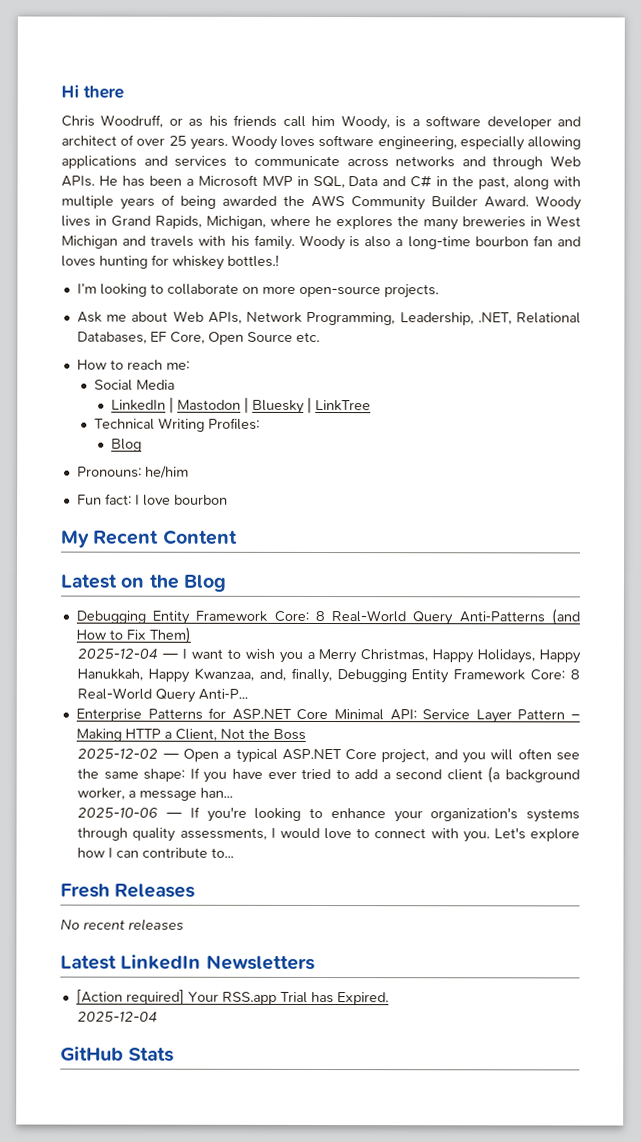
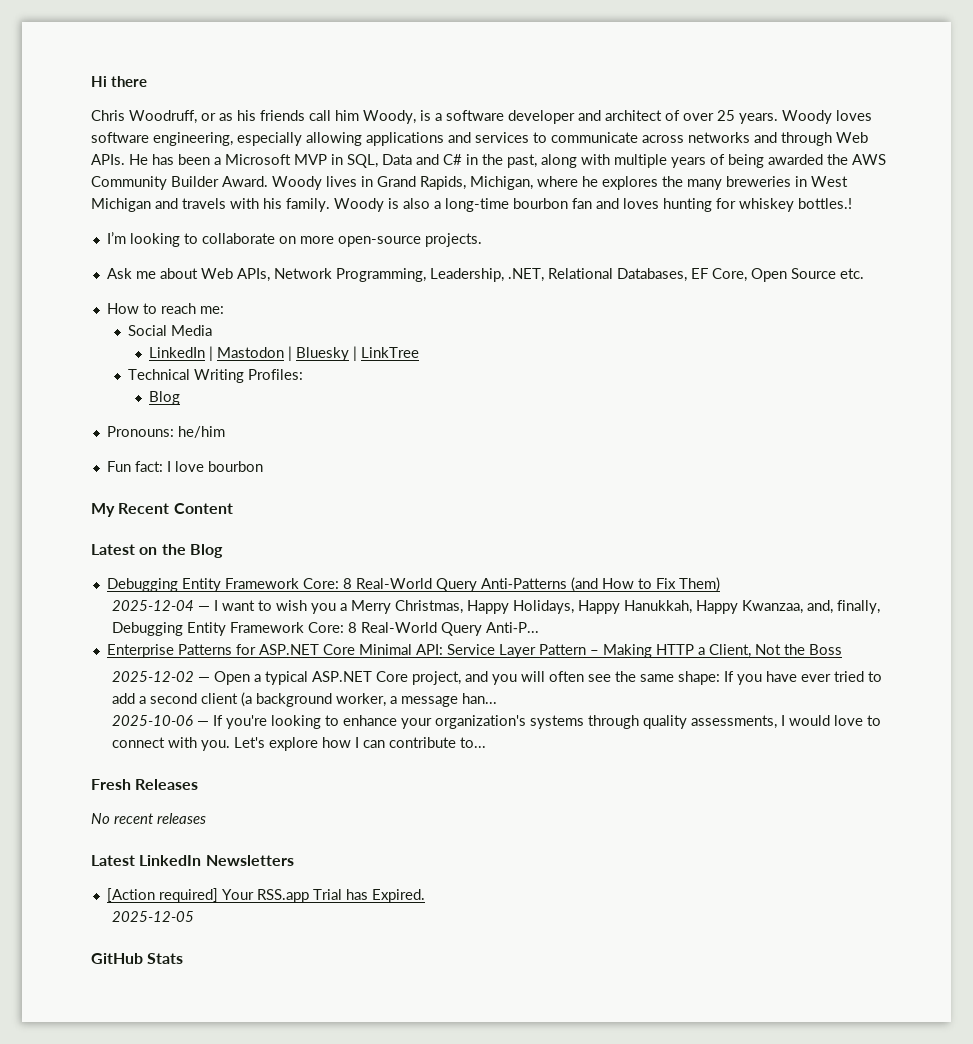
  [Action required] Your RSS.app Trial has Expired.
- 2025-12-04
+ 2025-12-05

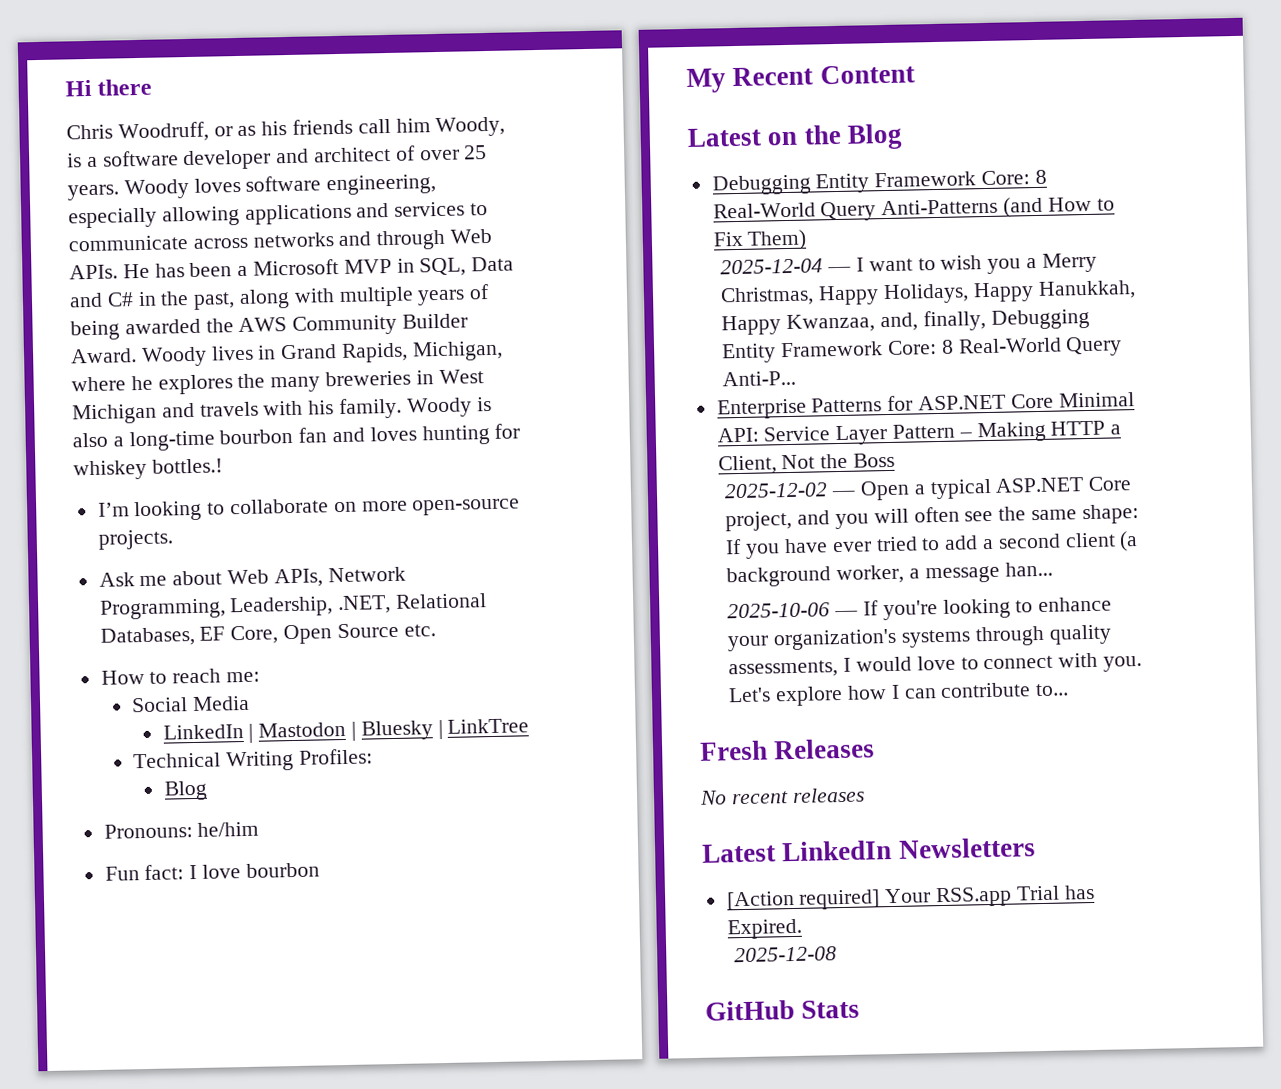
- 2025-12-05
+ 2025-12-08

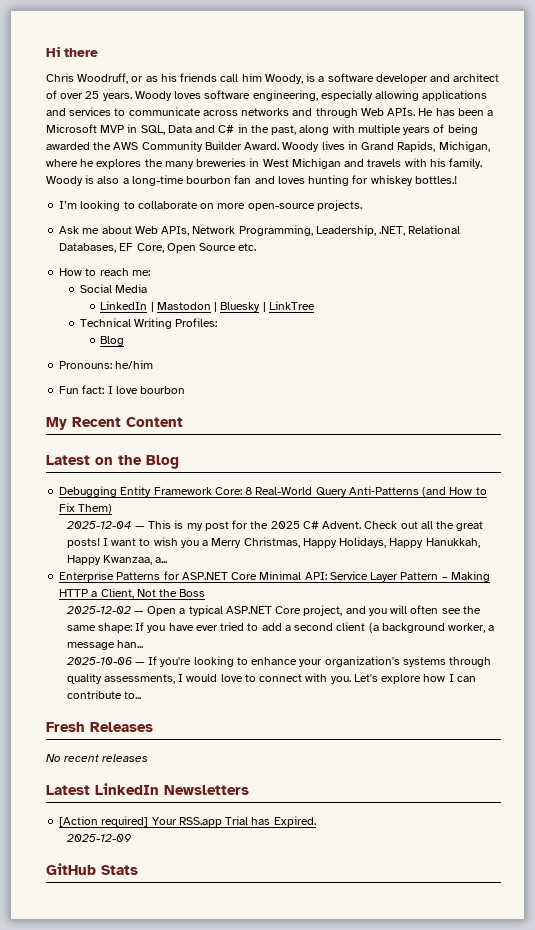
- 2025-12-04 — I want to wish you a Merry Christmas, Happy Holidays, Happy Hanukkah, Happy Kwanzaa, and, finally, Debugging Entity Framework Core: 8 Real-World Query Anti‑P...
+ 2025-12-04 — This is my post for the 2025 C# Advent. Check out all the great posts! I want to wish you a Merry Christmas, Happy Holidays, Happy Hanukkah, Happy Kwanzaa, a...
- 2025-12-08
+ 2025-12-09

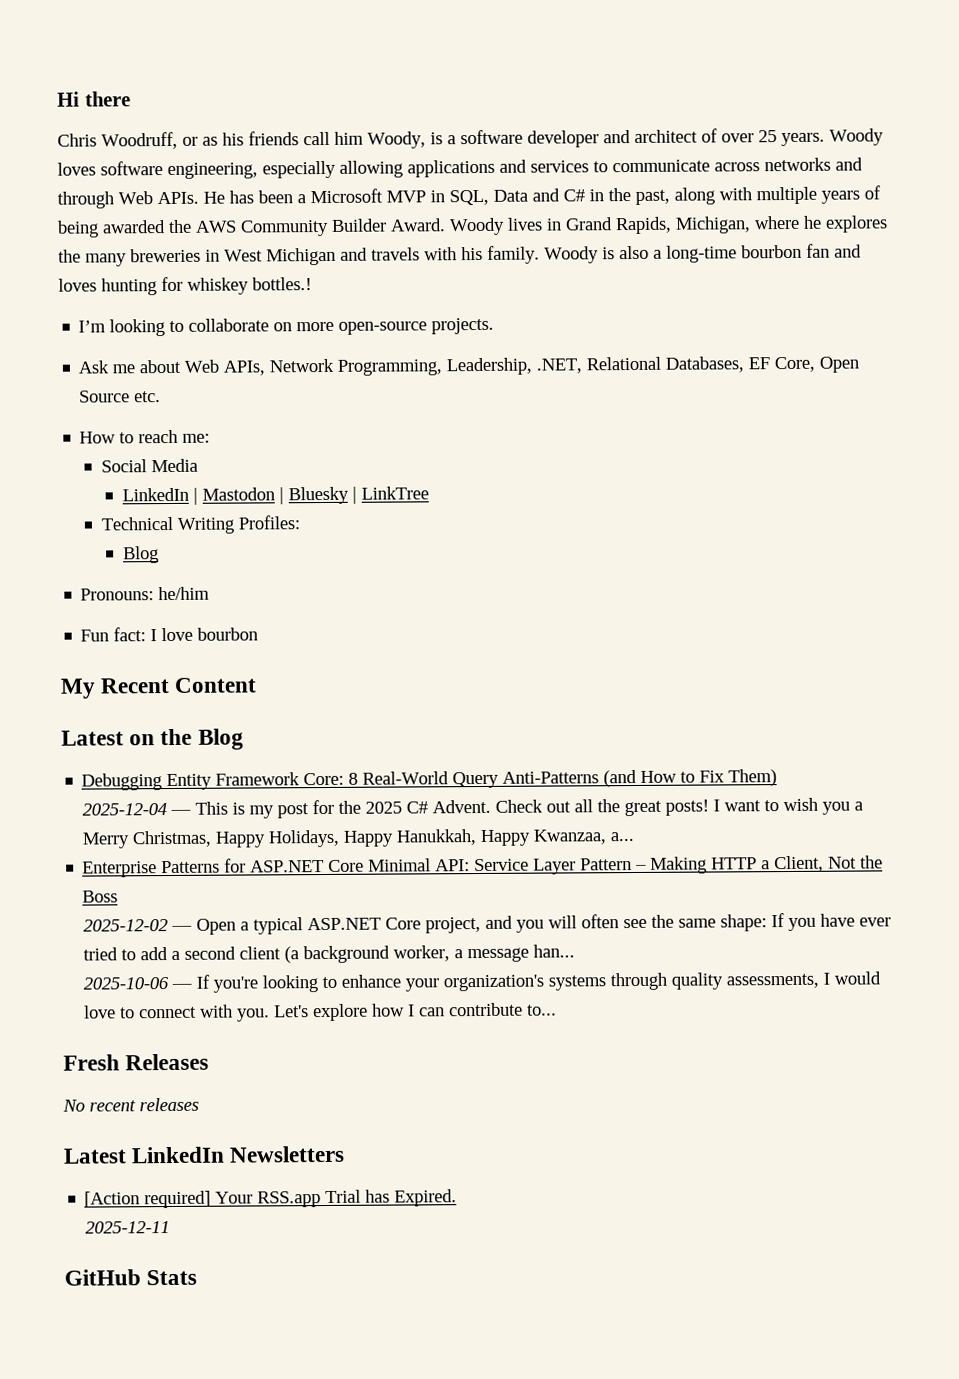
- 2025-12-09
+ 2025-12-11

